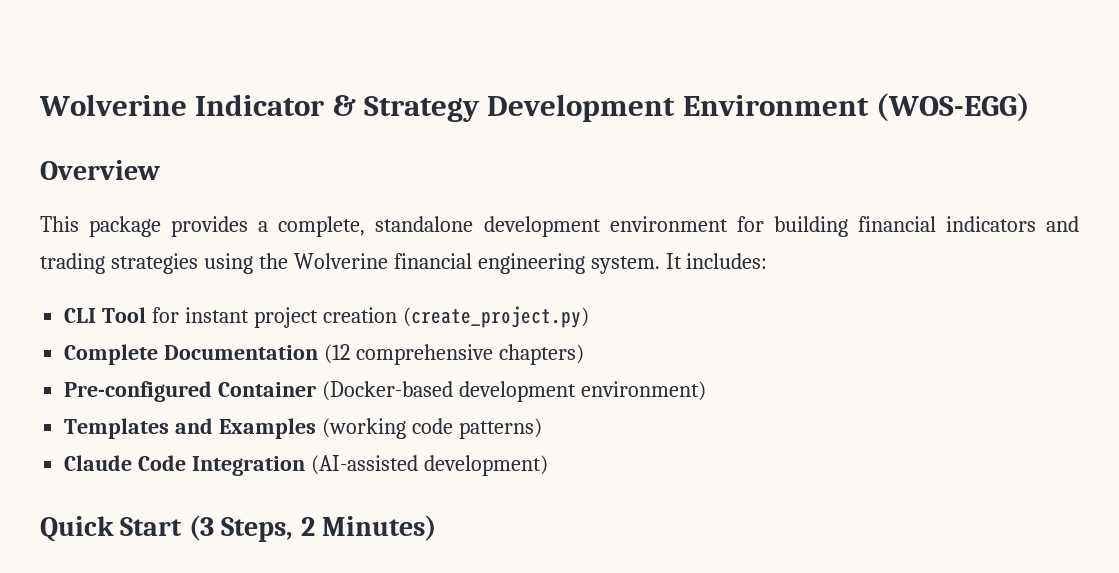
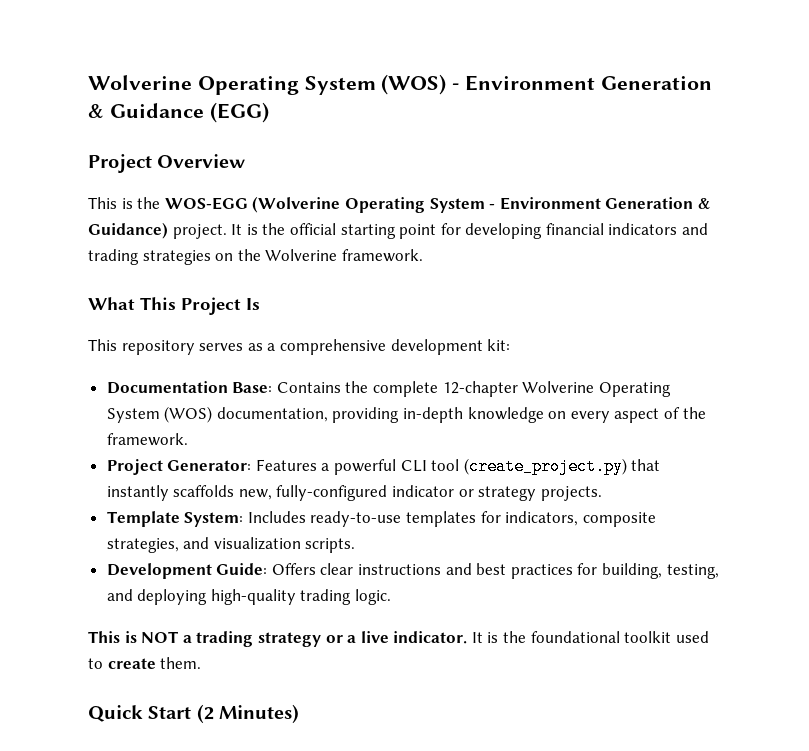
- Wolverine Indicator & Strategy Development Environment (WOS-EGG)
- Overview
- This package provides a complete, standalone development environment for building financial indicators and trading strategies using the Wolverine financial engineering system. It includes:
- CLI Tool for instant project creation (create_project.py)
- Complete Documentation (12 comprehensive chapters)
- Pre-configured Container (Docker-based development environment)
- Templates and Examples (working code patterns)
- Claude Code Integration (AI-assisted development)
+ Wolverine Operating System (WOS) - Environment Generation & Guidance (EGG)
+ Project Overview
+ This is the WOS-EGG (Wolverine Operating System - Environment Generation & Guidance) project. It is the official starting point for developing financial indicators and trading strategies on the Wolverine framework.
+ What This Project Is
+ This repository serves as a comprehensive development kit:
+ Documentation Base: Contains the complete 12-chapter Wolverine Operating System (WOS) documentation, providing in-depth knowledge on every aspect of the framework.
+ Project Generator: Features a powerful CLI tool (create_project.py) that instantly scaffolds new, fully-configured indicator or strategy projects.
+ Template System: Includes ready-to-use templates for indicators, composite strategies, and visualization scripts.
+ Development Guide: Offers clear instructions and best practices for building, testing, and deploying high-quality trading logic.
+ This is NOT a trading strategy or a live indicator. It is the foundational toolkit used to create them.
- Quick Start (3 Steps, 2 Minutes)
+ Quick Start (2 Minutes)

